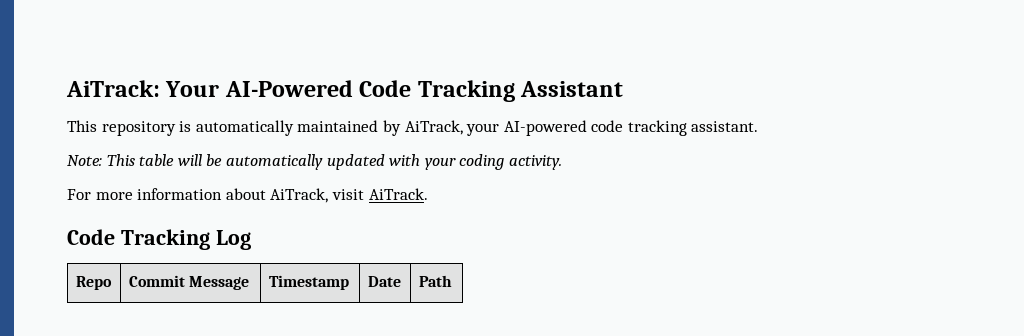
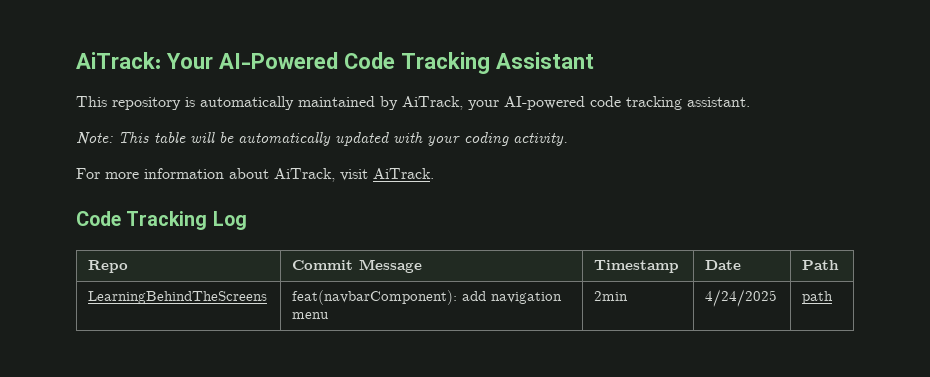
+ LearningBehindTheScreens | feat(navbarComponent): add navigation menu | 2min | 4/24/2025 | path

